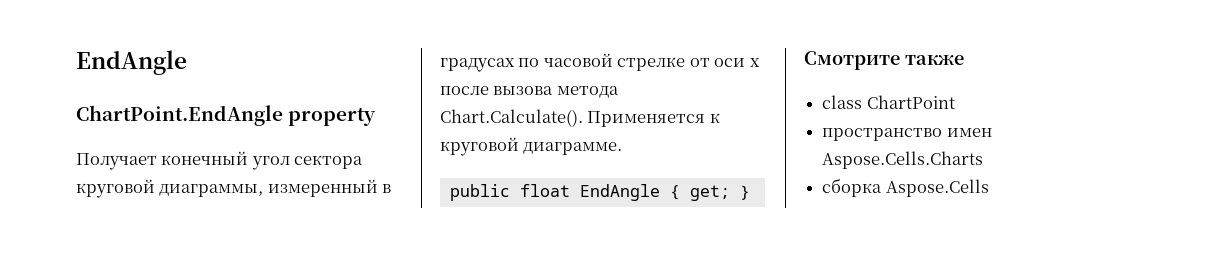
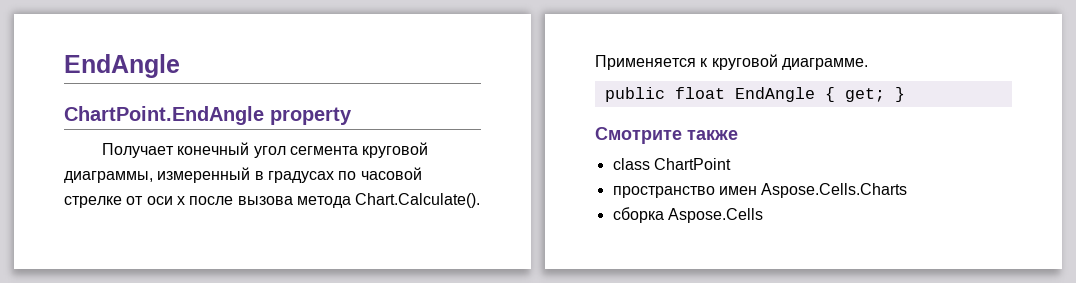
- Получает конечный угол сектора круговой диаграммы, измеренный в градусах по часовой стрелке от оси x после вызова метода Chart.Calculate(). Применяется к круговой диаграмме.
+ Получает конечный угол сегмента круговой диаграммы, измеренный в градусах по часовой стрелке от оси x после вызова метода Chart.Calculate(). Применяется к круговой диаграмме.

